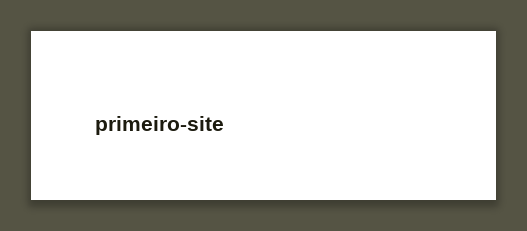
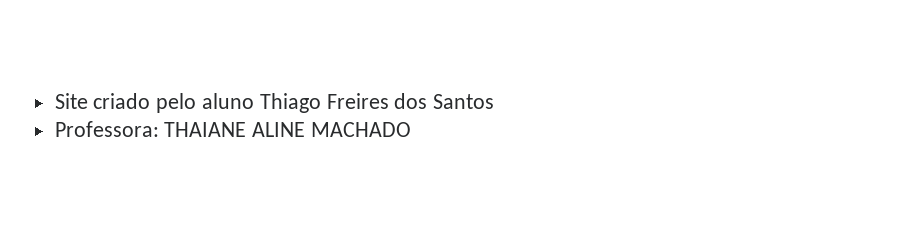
- primeiro-site
+ Site criado pelo aluno Thiago Freires dos Santos
+ Professora: THAIANE ALINE MACHADO

